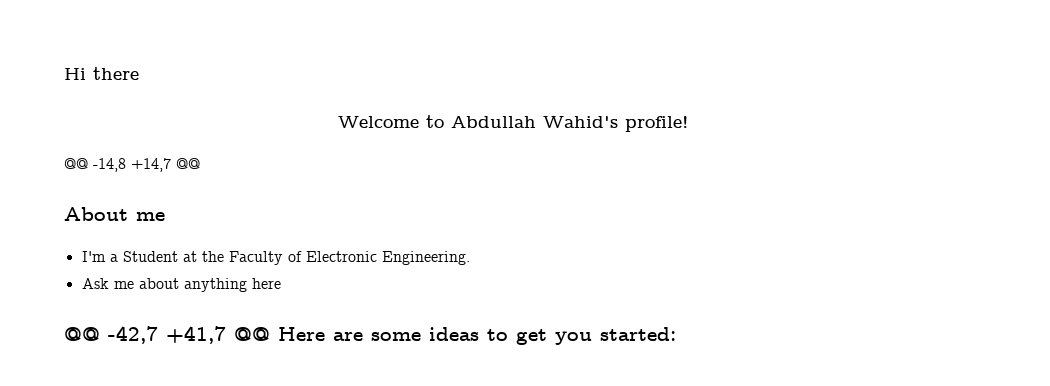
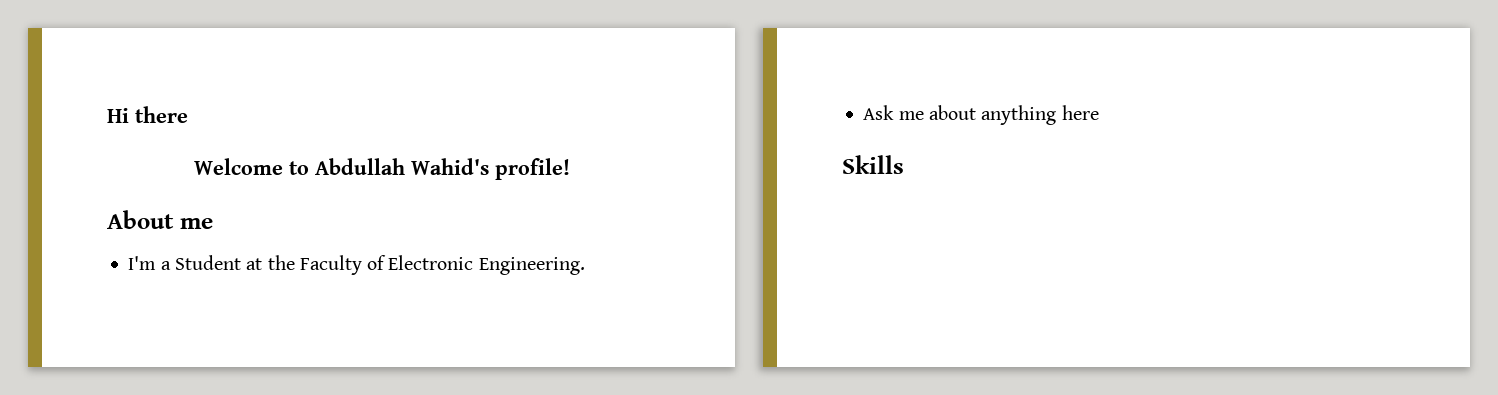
- @@ -14,8 +14,7 @@
- @@ -42,7 +41,7 @@ Here are some ideas to get you started:
+ Skills

